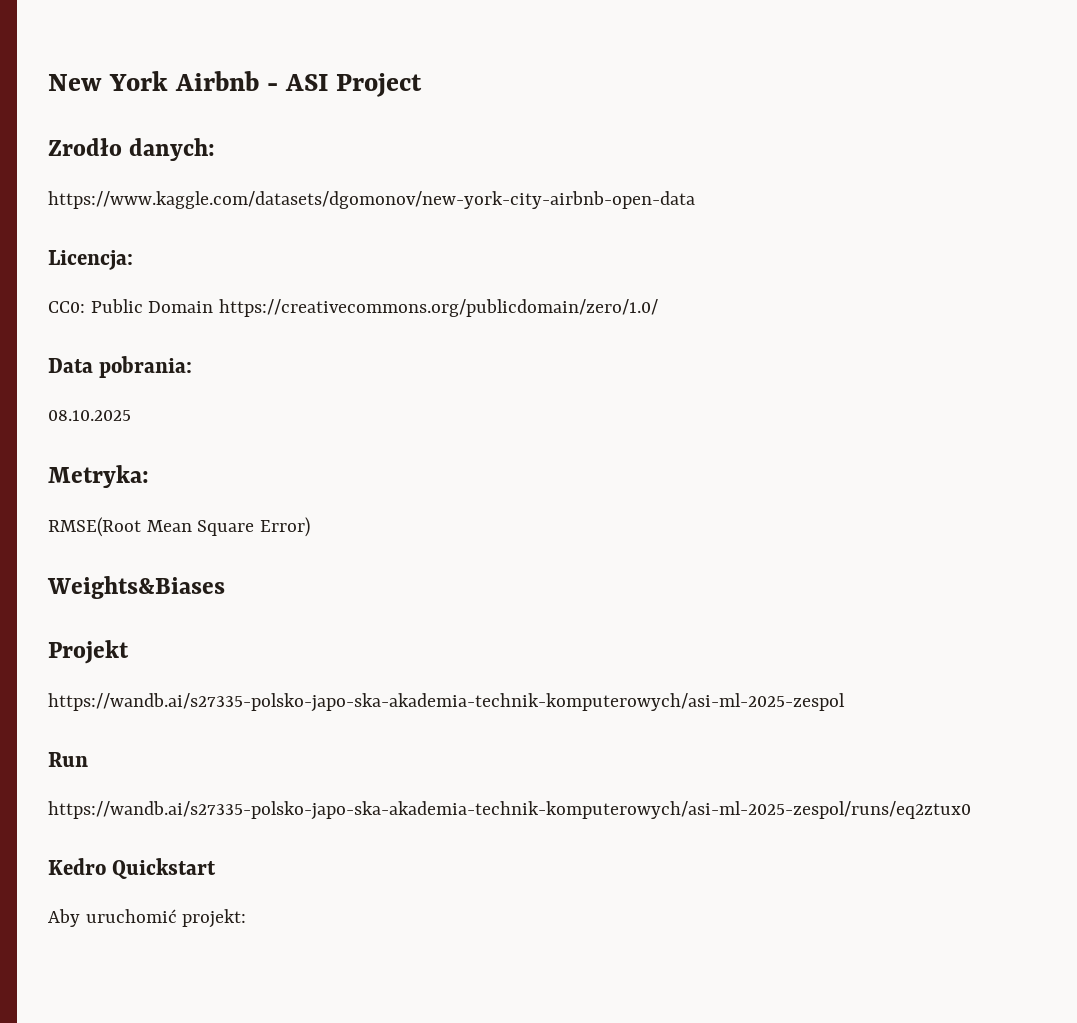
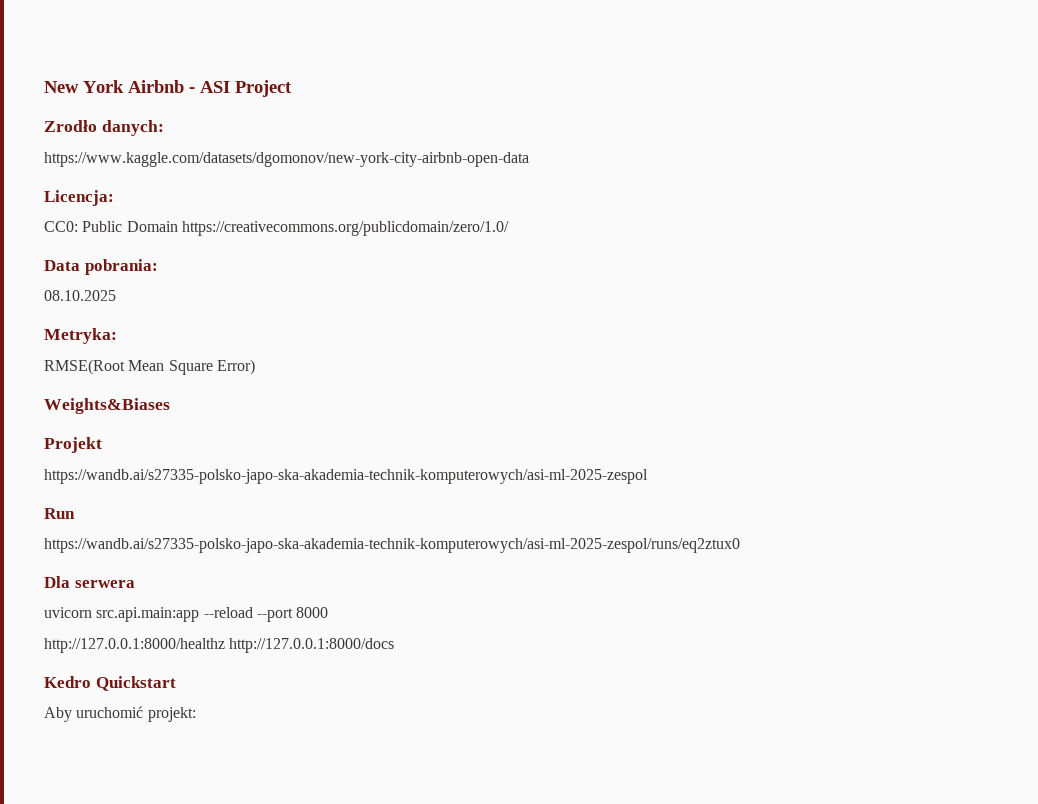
+ Dla serwera
+ uvicorn src.api.main:app --reload --port 8000
+ http://127.0.0.1:8000/healthz http://127.0.0.1:8000/docs

